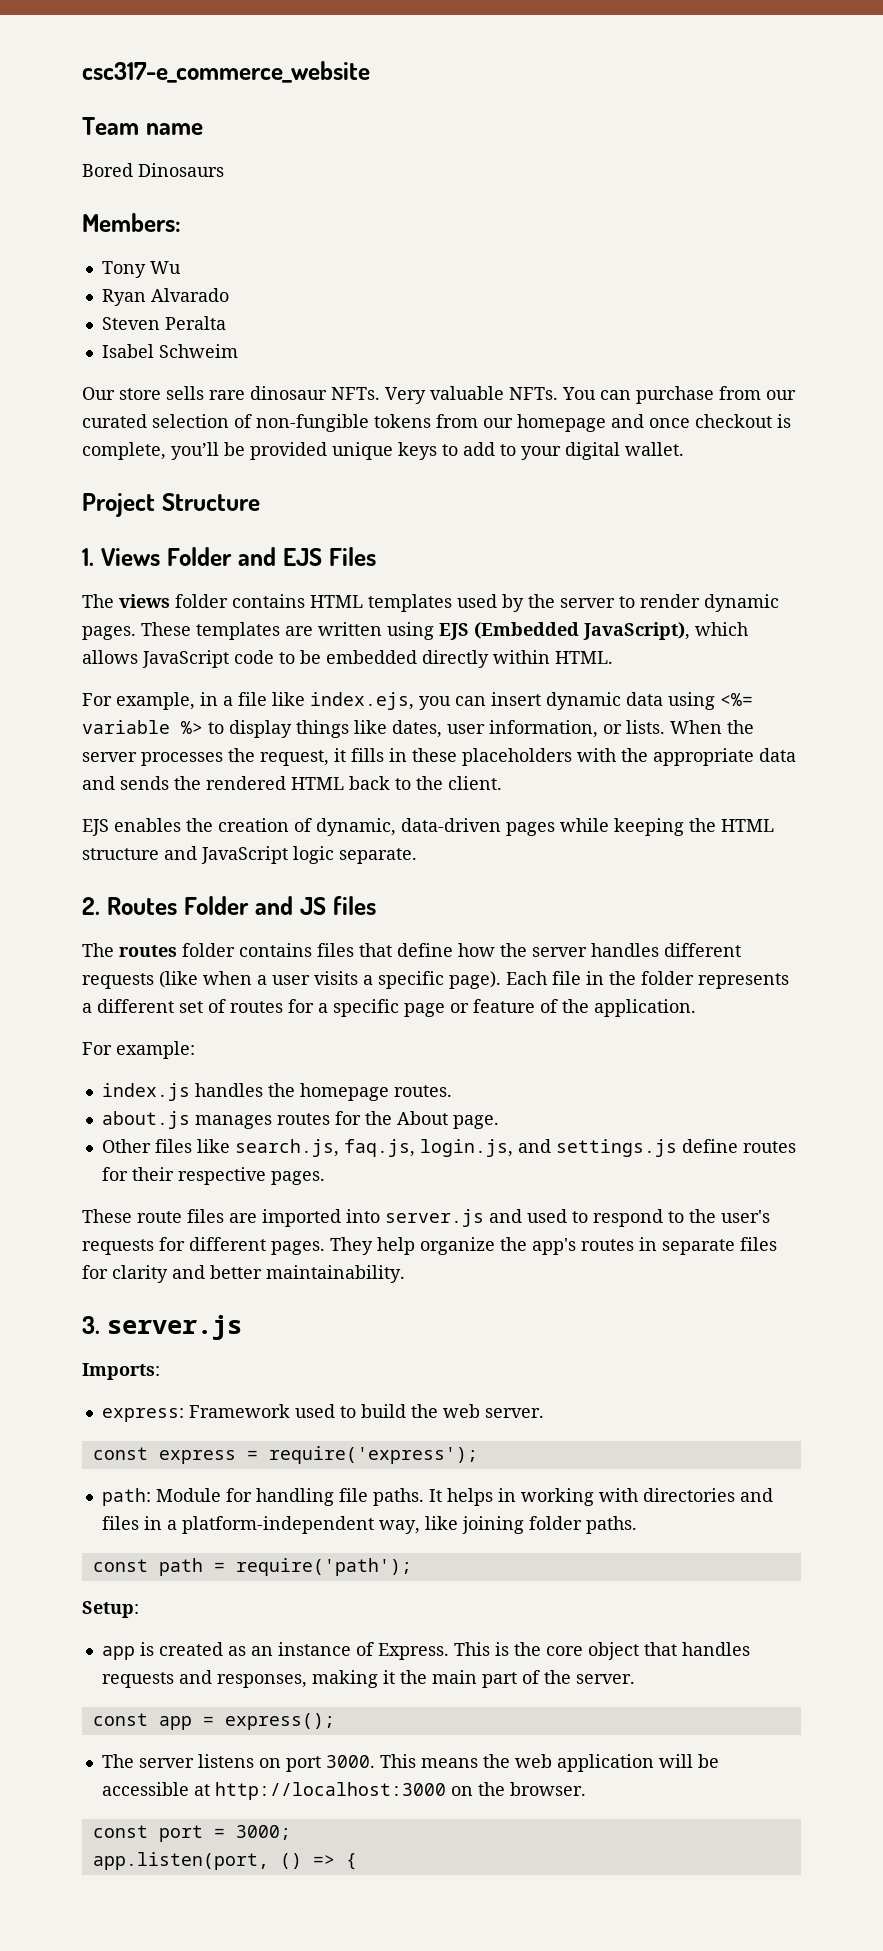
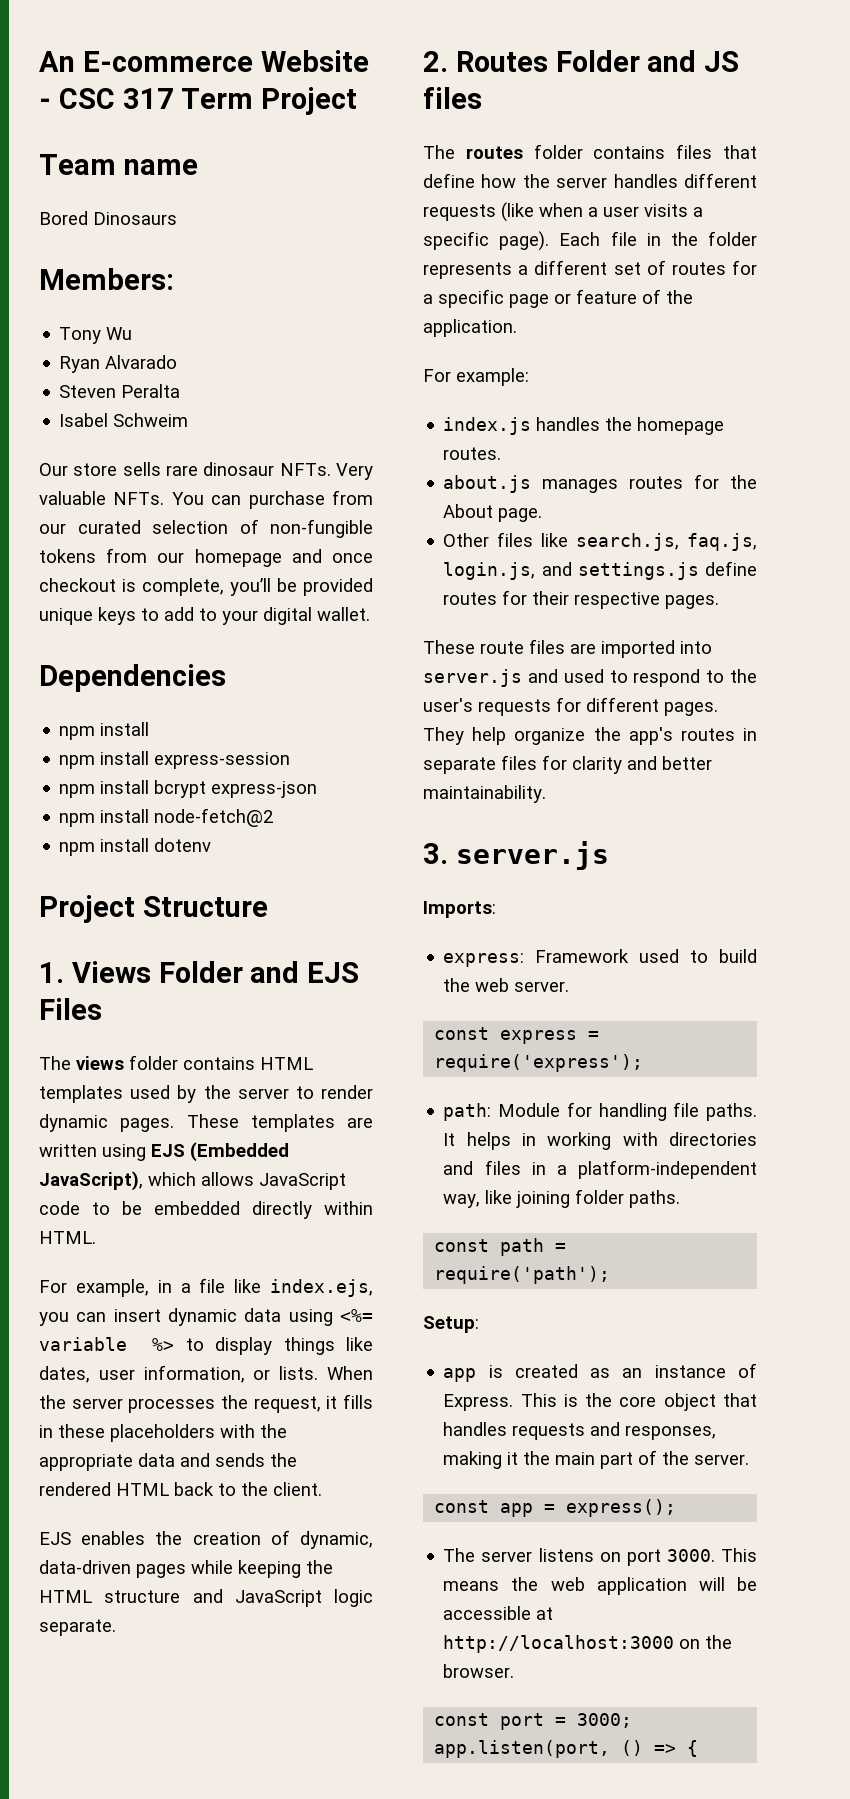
- csc317-e_commerce_website
+ An E-commerce Website - CSC 317 Term Project
+ Dependencies
+ npm install
+ npm install express-session
+ npm install bcrypt express-json
+ npm install node-fetch@2
+ npm install dotenv

